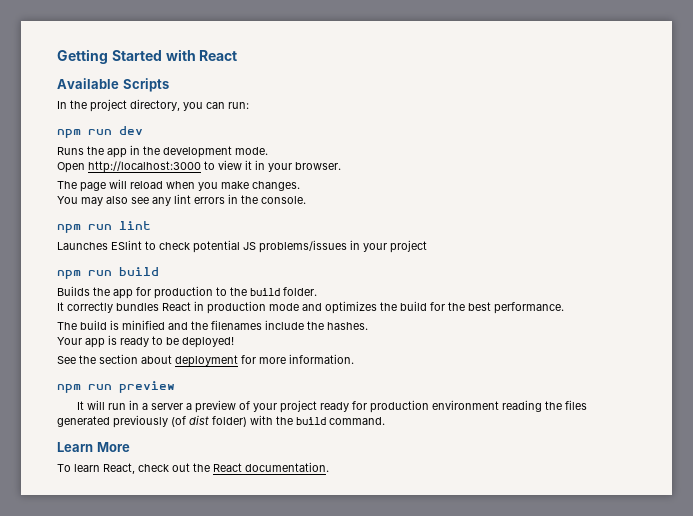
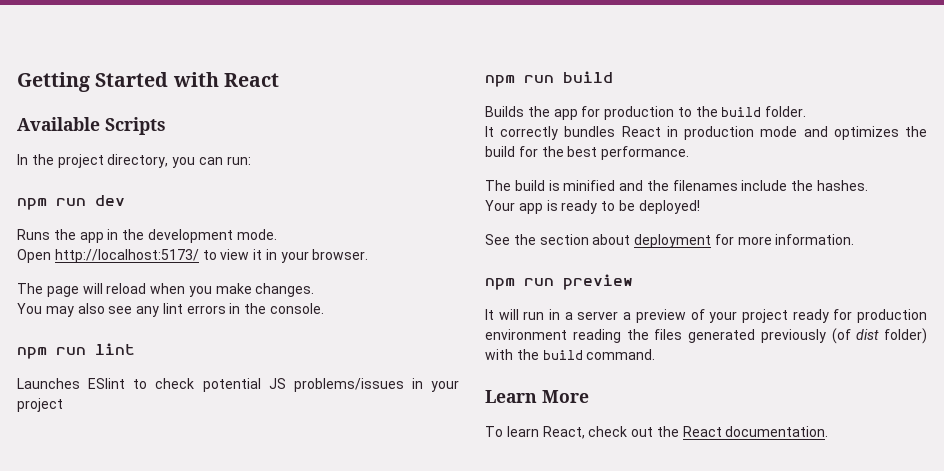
- Open http://localhost:3000 to view it in your browser.
+ Open http://localhost:5173/ to view it in your browser.

